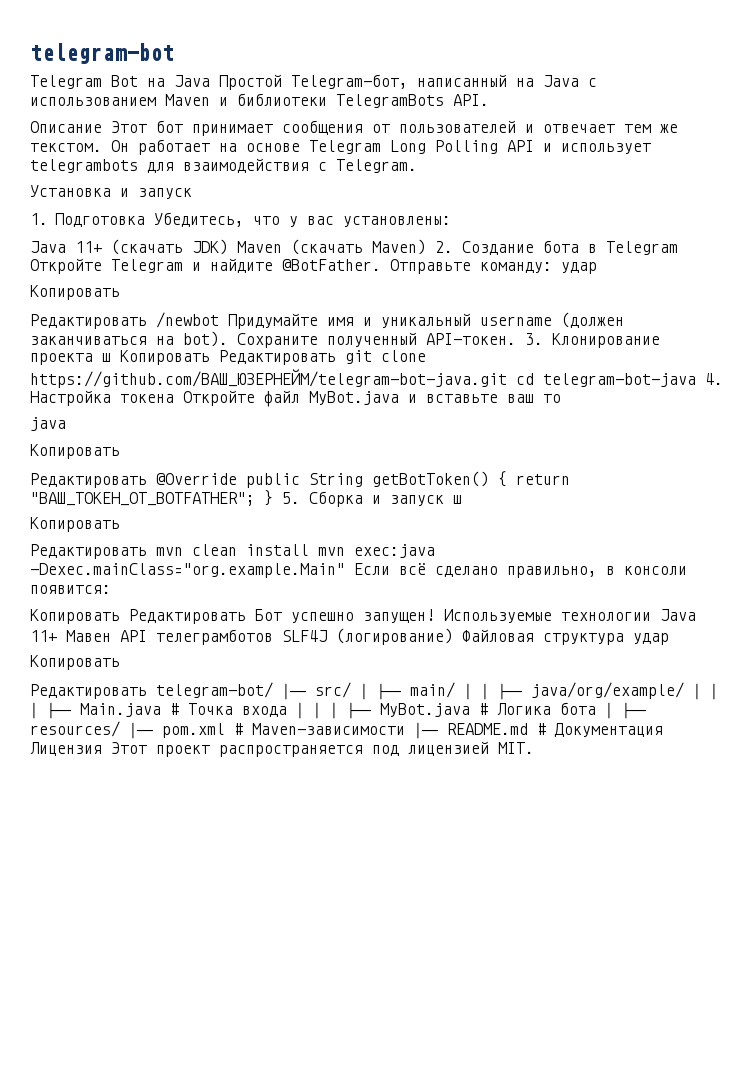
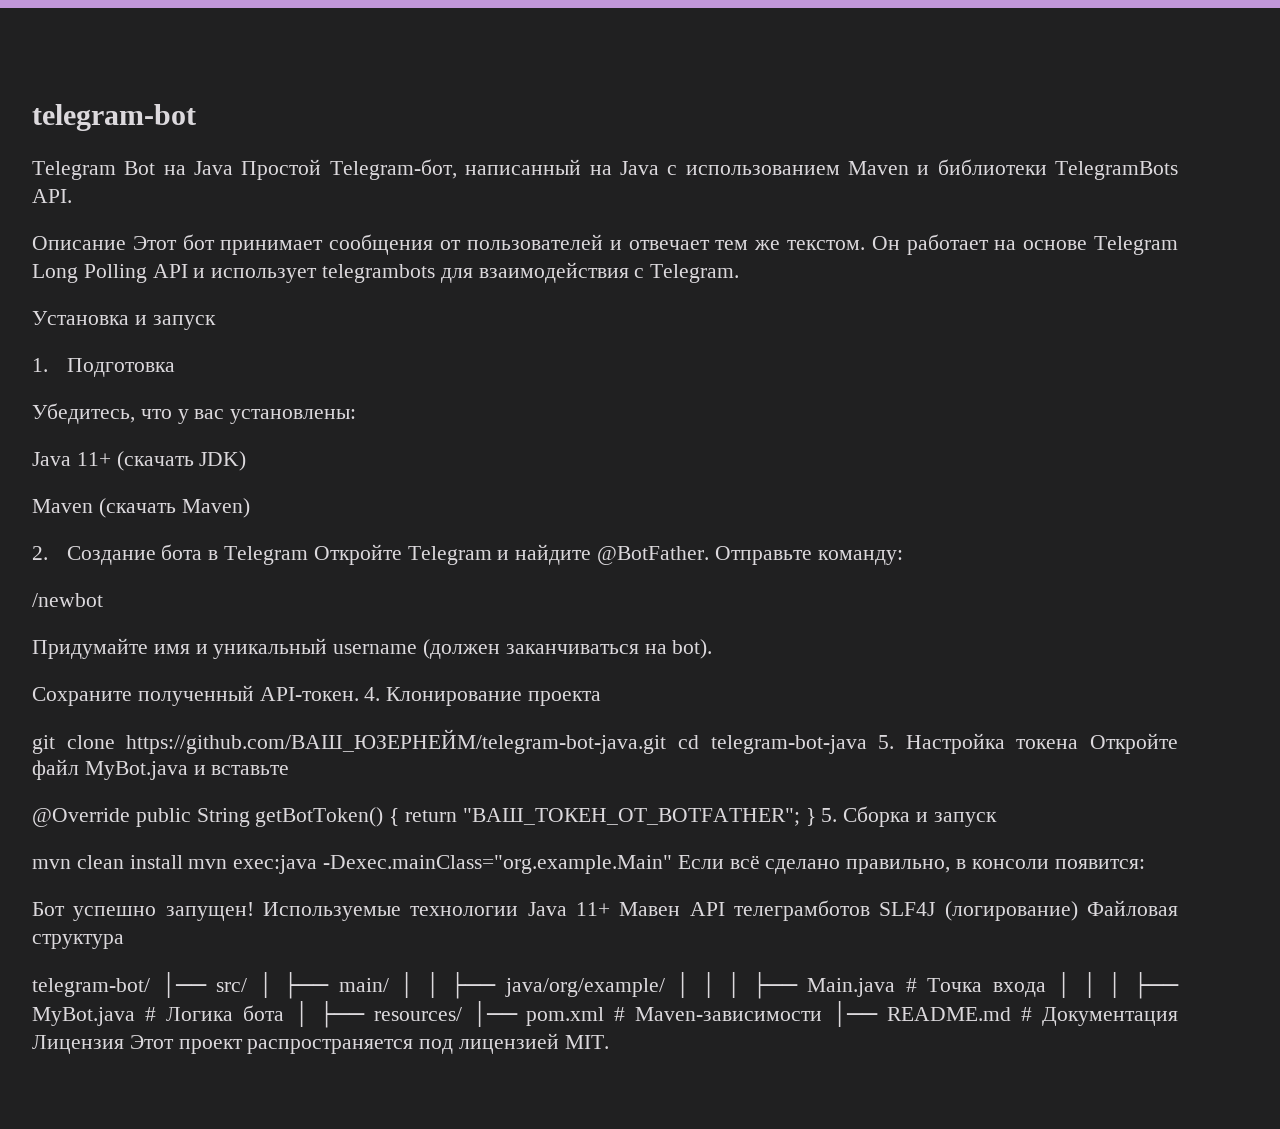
- 1. Подготовка Убедитесь, что у вас установлены:
+ 1. Подготовка
+ Убедитесь, что у вас установлены:
- Java 11+ (скачать JDK) Maven (скачать Maven) 2. Создание бота в Telegram Откройте Telegram и найдите @BotFather.
+ Java 11+ (скачать JDK)
+ Maven (скачать Maven)
+ 2. Создание бота в Telegram Откройте Telegram и найдите @BotFather.
- Отправьте команду: удар
- Копировать
- Редактировать /newbot Придумайте имя и уникальный username (должен заканчиваться на bot). Сохраните полученный API-токен.
+ Отправьте команду:
+ /newbot
+ Придумайте имя и уникальный username (должен заканчиваться на bot).
+ Сохраните полученный API-токен.
- 3. Клонирование проекта ш Копировать Редактировать git clone https://github.com/ВАШ_ЮЗЕРНЕЙМ/telegram-bot-java.git cd telegram-bot-java 4. Настройка токена Откройте файл MyBot.java и вставьте ваш то
- java
- Копировать
- Редактировать @Override public String getBotToken() { return "ВАШ_ТОКЕН_ОТ_BOTFATHER"; } 5. Сборка и запуск ш
- Копировать
- Редактировать mvn clean install mvn exec:java -Dexec.mainClass="org.example.Main" Если всё сделано правильно, в консоли появится:
+ 4. Клонирование проекта
+ git clone https://github.com/ВАШ_ЮЗЕРНЕЙМ/telegram-bot-java.git cd telegram-bot-java 5. Настройка токена Откройте файл MyBot.java и вставьте
+ @Override public String getBotToken() { return "ВАШ_ТОКЕН_ОТ_BOTFATHER"; } 5. Сборка и запуск
+ mvn clean install mvn exec:java -Dexec.mainClass="org.example.Main" Если всё сделано правильно, в консоли появится:
- Копировать Редактировать Бот успешно запущен!
+ Бот успешно запущен!
- Используемые технологии Java 11+ Мавен API телеграмботов SLF4J (логирование) Файловая структура удар
- Копировать
- Редактировать telegram-bot/ │── src/ │ ├── main/ │ │ ├── java/org/example/ │ │ │ ├── Main.java # Точка входа │ │ │ ├── MyBot.java # Логика бота │ ├── resources/ │── pom.xml # Maven-зависимости │── README.md # Документация Лицензия Этот проект распространяется под лицензией MIT.
+ Используемые технологии Java 11+ Мавен API телеграмботов SLF4J (логирование) Файловая структура
+ telegram-bot/ │── src/ │ ├── main/ │ │ ├── java/org/example/ │ │ │ ├── Main.java # Точка входа │ │ │ ├── MyBot.java # Логика бота │ ├── resources/ │── pom.xml # Maven-зависимости │── README.md # Документация Лицензия Этот проект распространяется под лицензией MIT.

